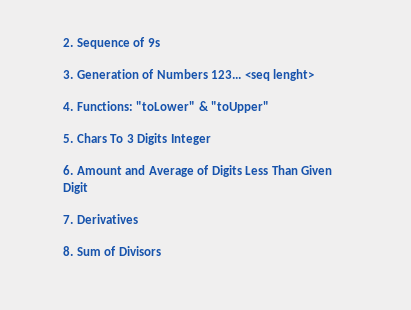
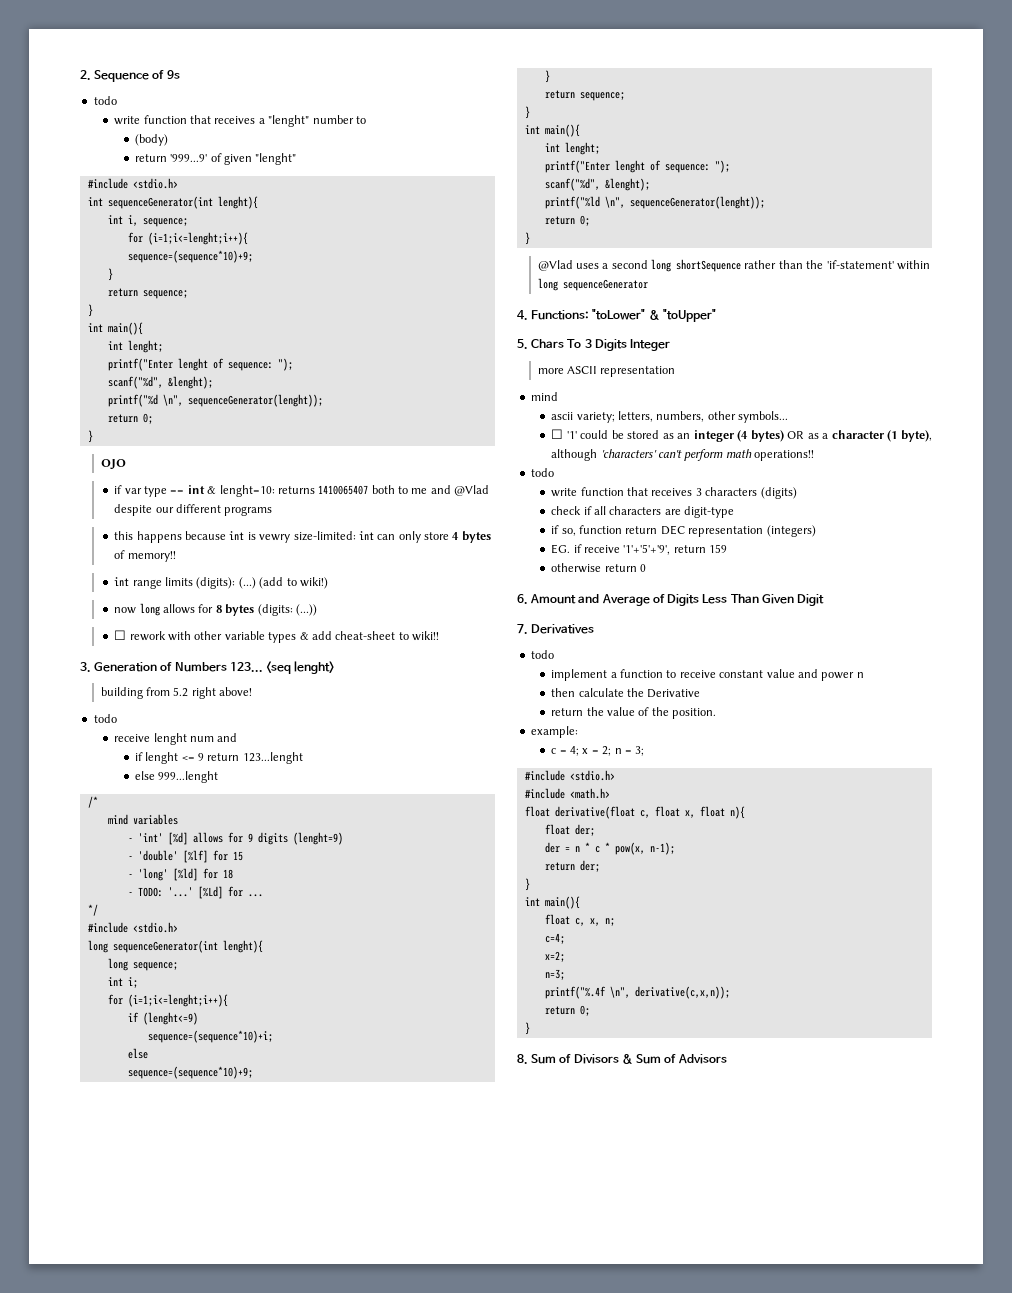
  2. Sequence of 9s
+ todo
+ write function that receives a "lenght" number to
+ (body)
+ return '999...9' of given "lenght"
+ #include <stdio.h>
+ int sequenceGenerator(int lenght){
+ int i, sequence;
+ for (i=1;i<=lenght;i++){
+ sequence=(sequence*10)+9;
+ }
+ return sequence;
+ }
+ int main(){
+ int lenght;
+ printf("Enter lenght of sequence: ");
+ scanf("%d", &lenght);
+ printf("%d \n", sequenceGenerator(lenght));
+ return 0;
+ }
+ OJO
+ if var type == int & lenght=10: returns 1410065407 both to me and @Vlad despite our different programs
+ this happens because int is vewry size-limited: int can only store 4 bytes of memory!!
+ int range limits (digits): (...) (add to wiki!)
+ now long allows for 8 bytes (digits: (...))
+ ☐ rework with other variable types & add cheat-sheet to wiki!!
+ building from 5.2 right above!
+ todo
+ receive lenght num and
+ if lenght <= 9 return 123...lenght
+ else 999...lenght
+ /*
+ mind variables
+ - 'int' [%d] allows for 9 digits (lenght=9)
+ - 'double' [%lf] for 15
+ - 'long' [%ld] for 18
+ - TODO: '...' [%Ld] for ...
+ */
+ #include <stdio.h>
+ long sequenceGenerator(int lenght){
+ long sequence;
+ int i;
+ for (i=1;i<=lenght;i++){
+ if (lenght<=9)
+ sequence=(sequence*10)+i;
+ else
+ sequence=(sequence*10)+9;
+ }
+ return sequence;
+ }
+ int main(){
+ int lenght;
+ printf("Enter lenght of sequence: ");
+ scanf("%d", &lenght);
+ printf("%ld \n", sequenceGenerator(lenght));
+ return 0;
+ }
+ @Vlad uses a second long shortSequence rather than the 'if-statement' within long sequenceGenerator
+ more ASCII representation
+ mind
+ ascii variety; letters, numbers, other symbols...
+ ☐ '1' could be stored as an integer (4 bytes) OR as a character (1 byte), although 'characters' can't perform math operations!!
+ todo
+ write function that receives 3 characters (digits)
+ check if all characters are digit-type
+ if so, function return DEC representation (integers)
+ EG. if receive '1'+'5'+'9', return 159
+ otherwise return 0
  7. Derivatives
+ todo
+ implement a function to receive constant value and power n
+ then calculate the Derivative
+ return the value of the position.
+ example:
+ c = 4; x = 2; n = 3;
+ #include <stdio.h>
+ #include <math.h>
+ float derivative(float c, float x, float n){
+ float der;
+ der = n * c * pow(x, n-1);
+ return der;
+ }
+ int main(){
+ float c, x, n;
+ c=4;
+ x=2;
+ n=3;
+ printf("%.4f \n", derivative(c,x,n));
+ return 0;
+ }
- 8. Sum of Divisors
+ 8. Sum of Divisors & Sum of Advisors

